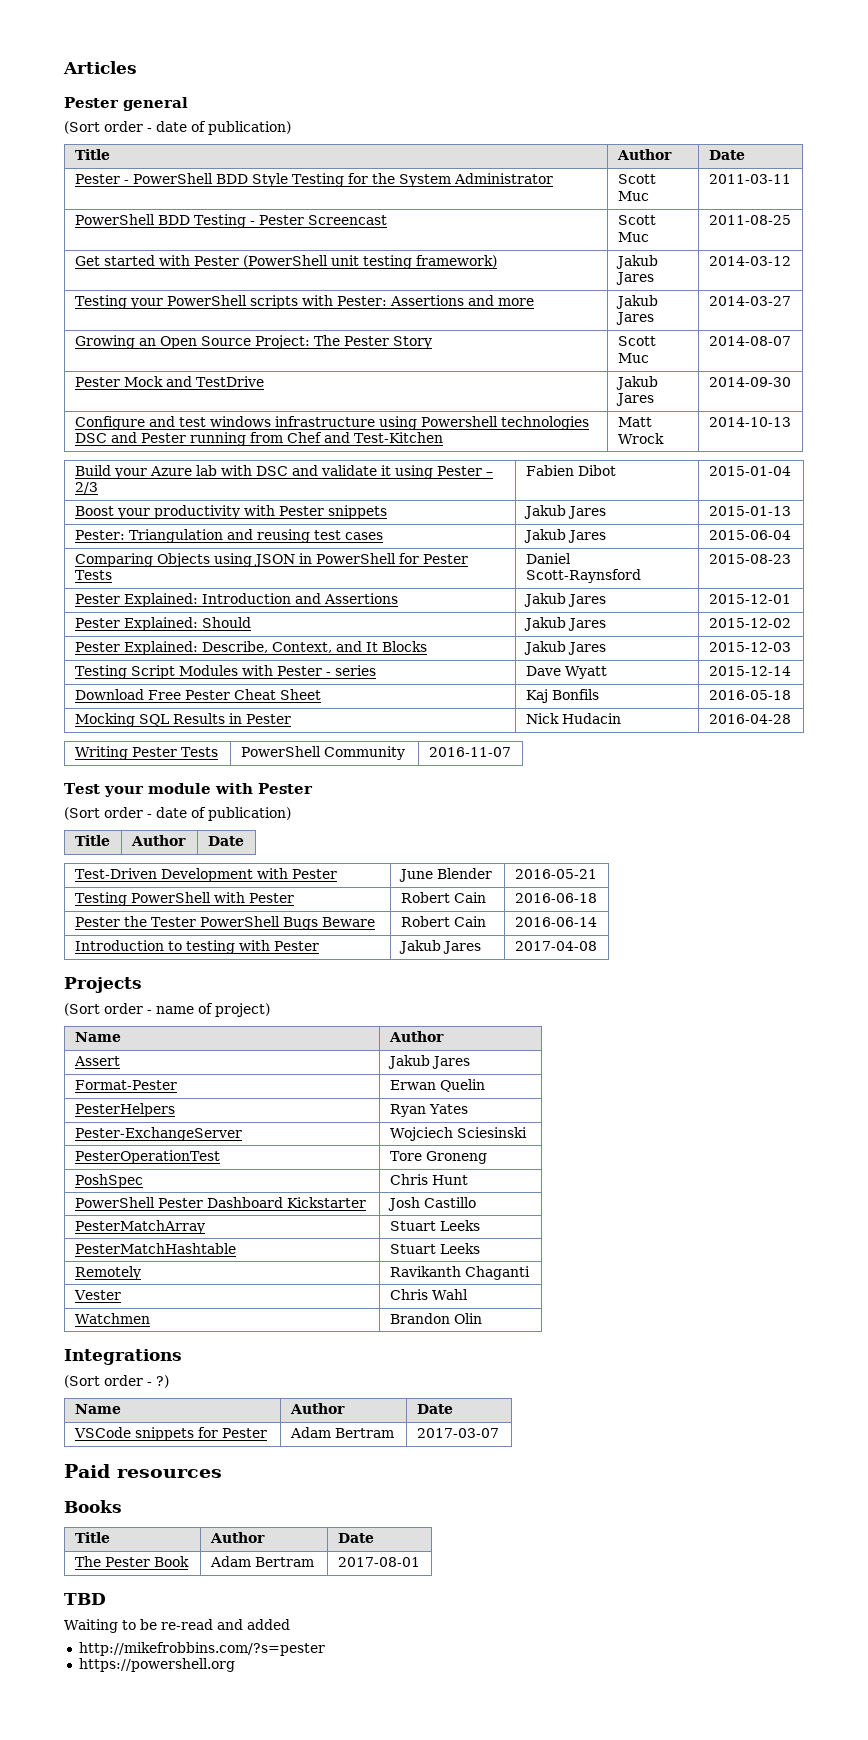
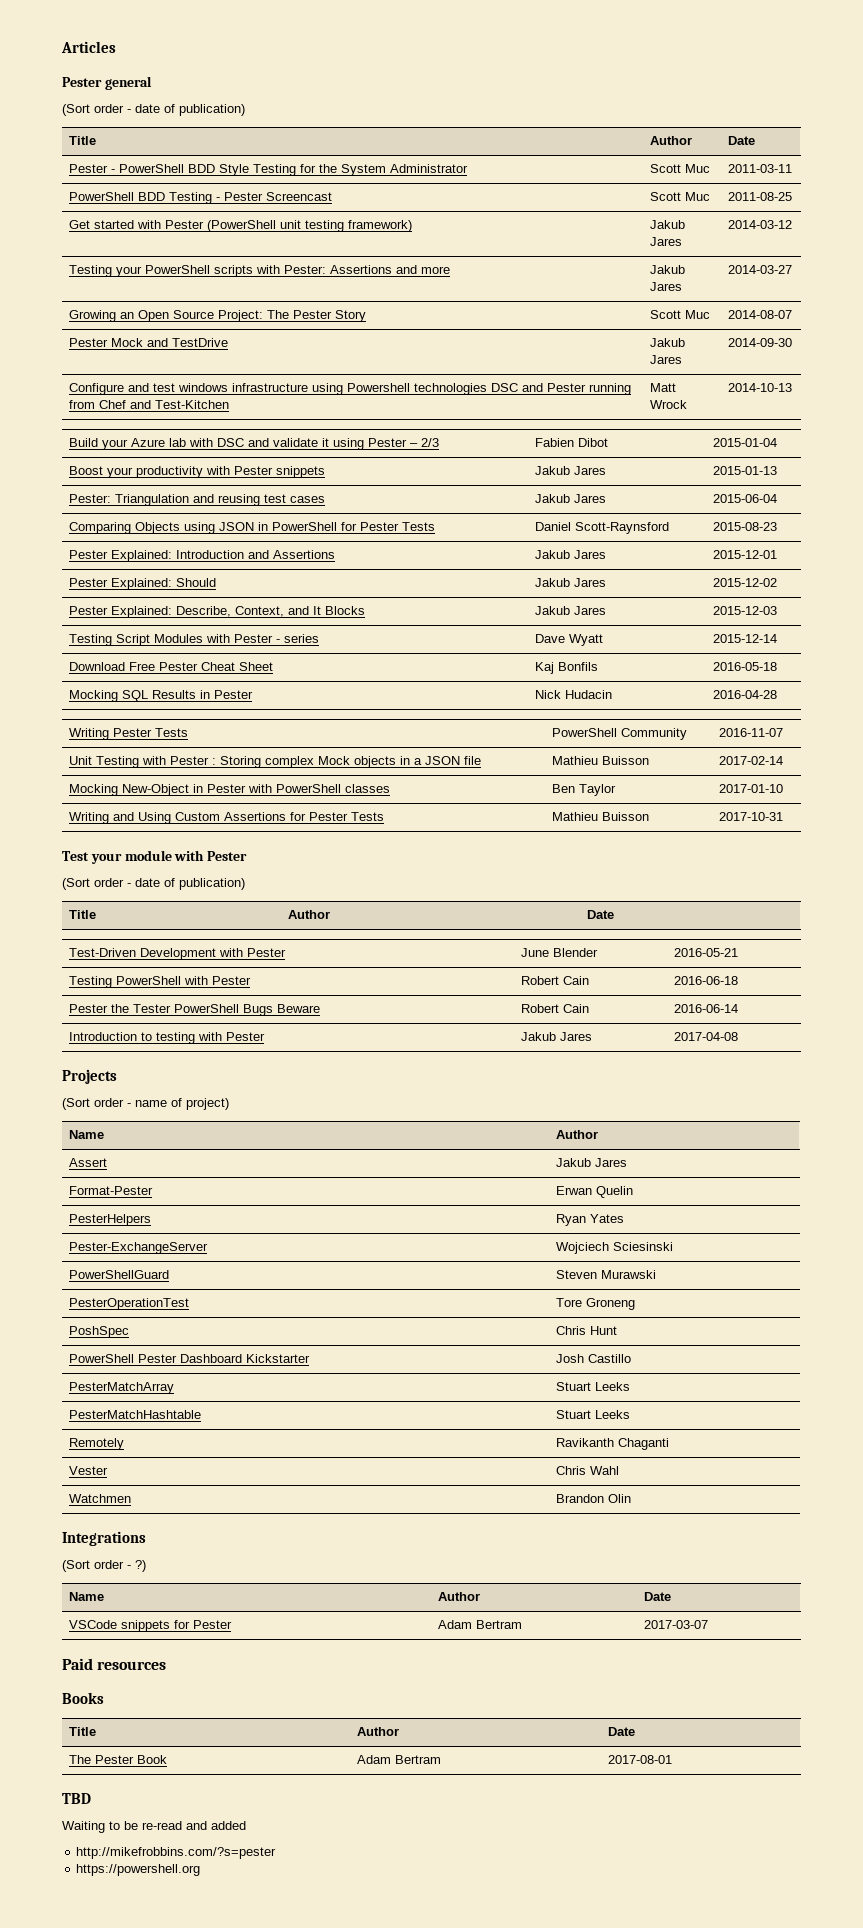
+ Unit Testing with Pester : Storing complex Mock objects in a JSON file | Mathieu Buisson | 2017-02-14
+ Mocking New-Object in Pester with PowerShell classes | Ben Taylor | 2017-01-10
+ Writing and Using Custom Assertions for Pester Tests | Mathieu Buisson | 2017-10-31
+ PowerShellGuard | Steven Murawski

